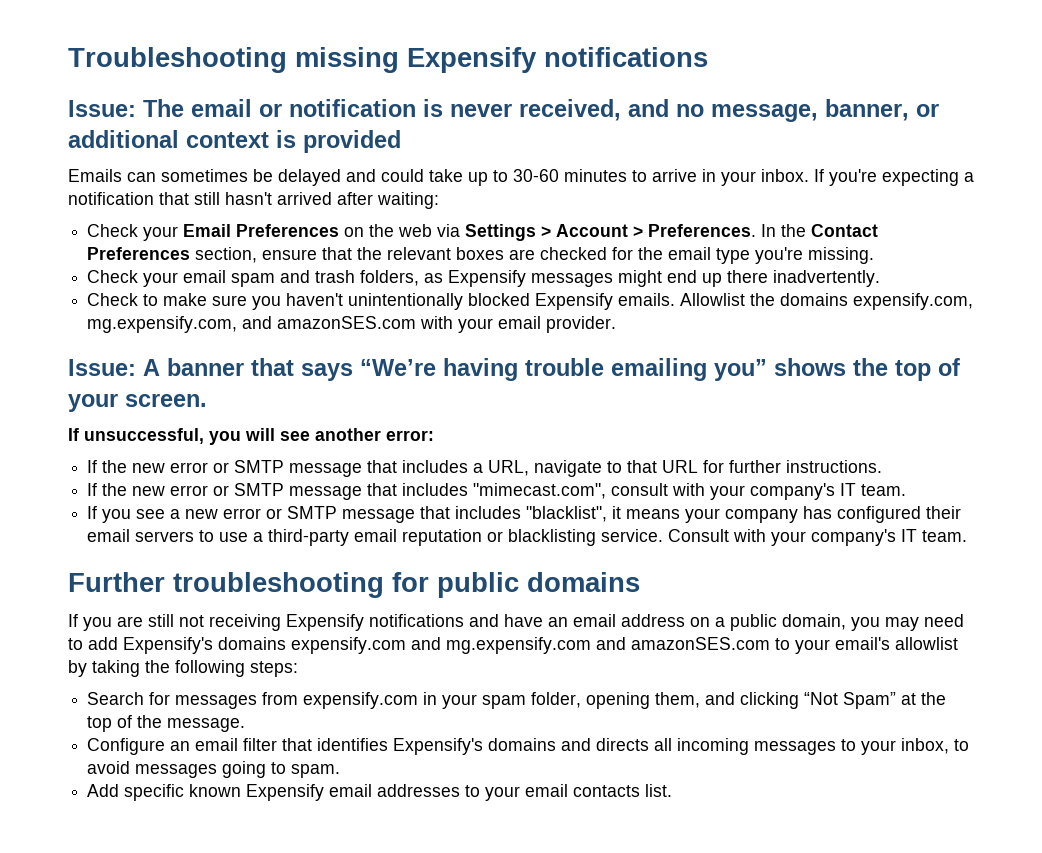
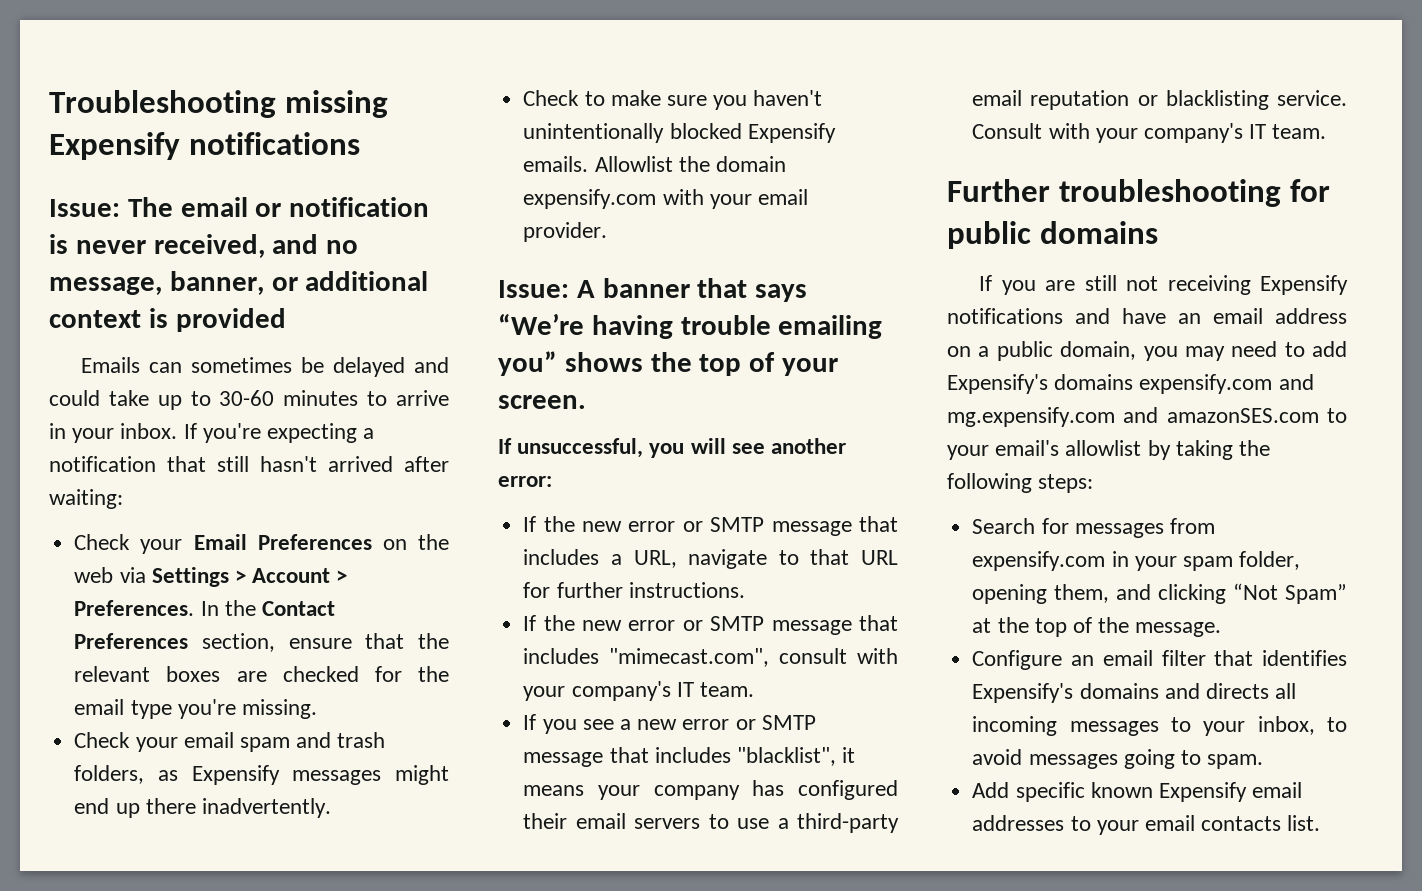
- Allowlist the domains expensify.com, mg.expensify.com, and amazonSES.com with your email provider.
+ Allowlist the domain expensify.com with your email provider.

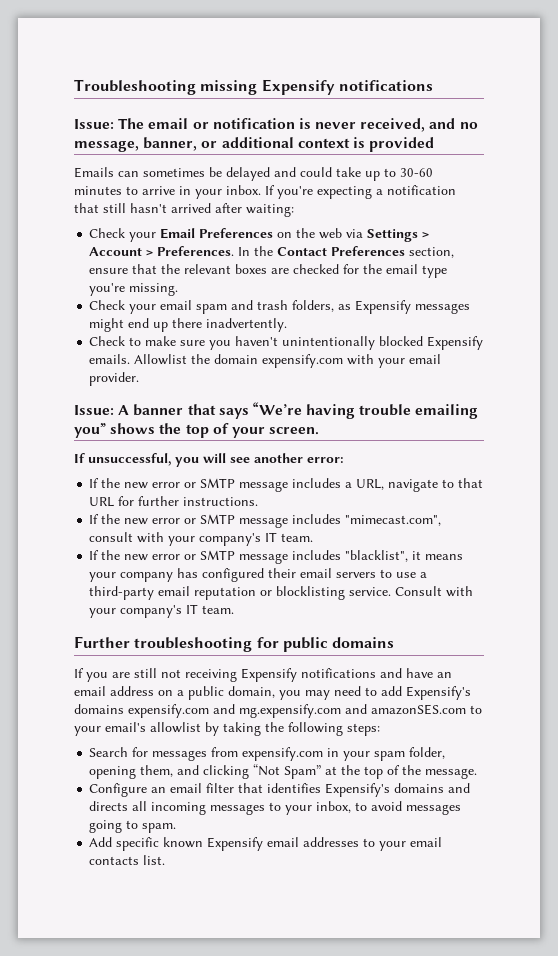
- If the new error or SMTP message that includes a URL, navigate to that URL for further instructions.
+ If the new error or SMTP message includes a URL, navigate to that URL for further instructions.
- If the new error or SMTP message that includes "mimecast.com", consult with your company's IT team.
+ If the new error or SMTP message includes "mimecast.com", consult with your company's IT team.
- If you see a new error or SMTP message that includes "blacklist", it means your company has configured their email servers to use a third-party email reputation or blacklisting service.
+ If the new error or SMTP message includes "blacklist", it means your company has configured their email servers to use a third-party email reputation or blocklisting service.

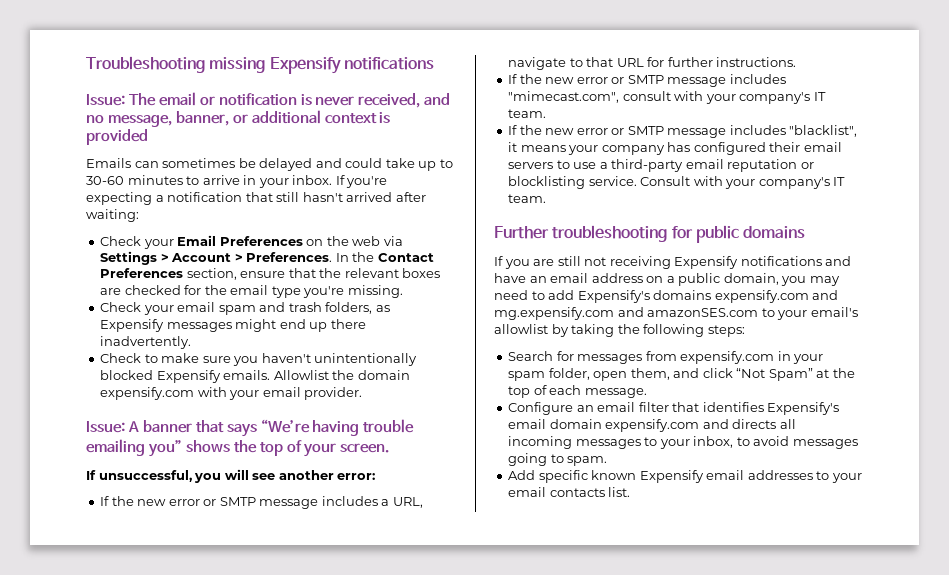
- Search for messages from expensify.com in your spam folder, opening them, and clicking “Not Spam” at the top of the message.
+ Search for messages from expensify.com in your spam folder, open them, and click “Not Spam” at the top of each message.
- Configure an email filter that identifies Expensify's domains and directs all incoming messages to your inbox, to avoid messages going to spam.
+ Configure an email filter that identifies Expensify's email domain expensify.com and directs all incoming messages to your inbox, to avoid messages going to spam.

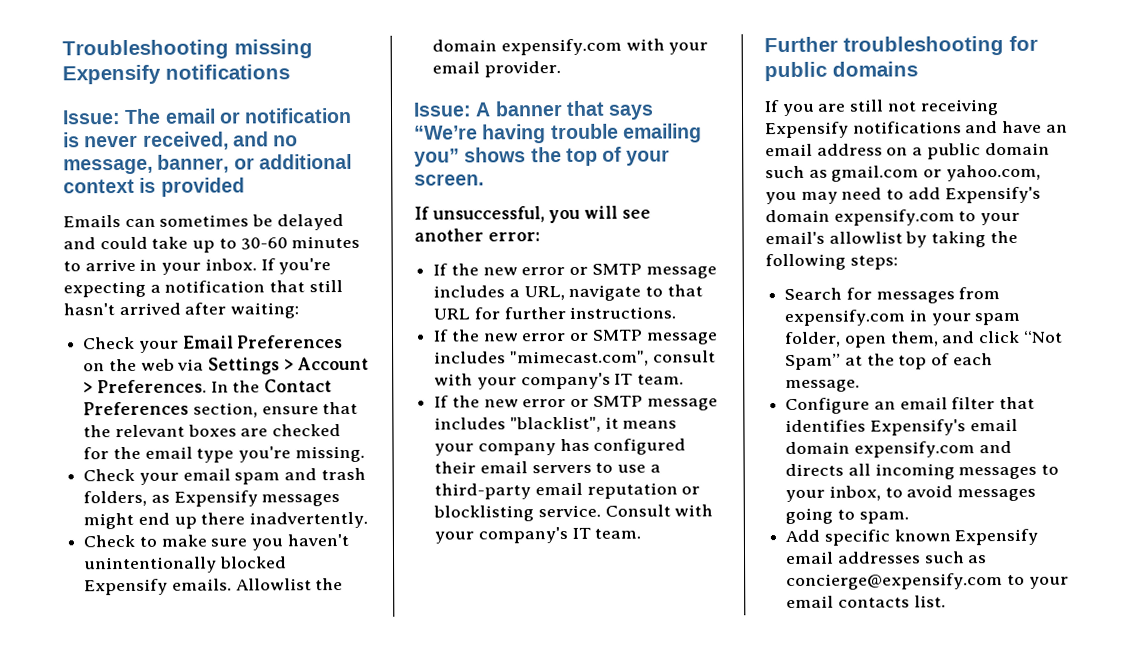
- If you are still not receiving Expensify notifications and have an email address on a public domain, you may need to add Expensify's domains expensify.com and mg.expensify.com and amazonSES.com to your email's allowlist by taking the following steps:
+ If you are still not receiving Expensify notifications and have an email address on a public domain such as gmail.com or yahoo.com, you may need to add Expensify's domain expensify.com to your email's allowlist by taking the following steps:
- Add specific known Expensify email addresses to your email contacts list.
+ Add specific known Expensify email addresses such as concierge@expensify.com to your email contacts list.

